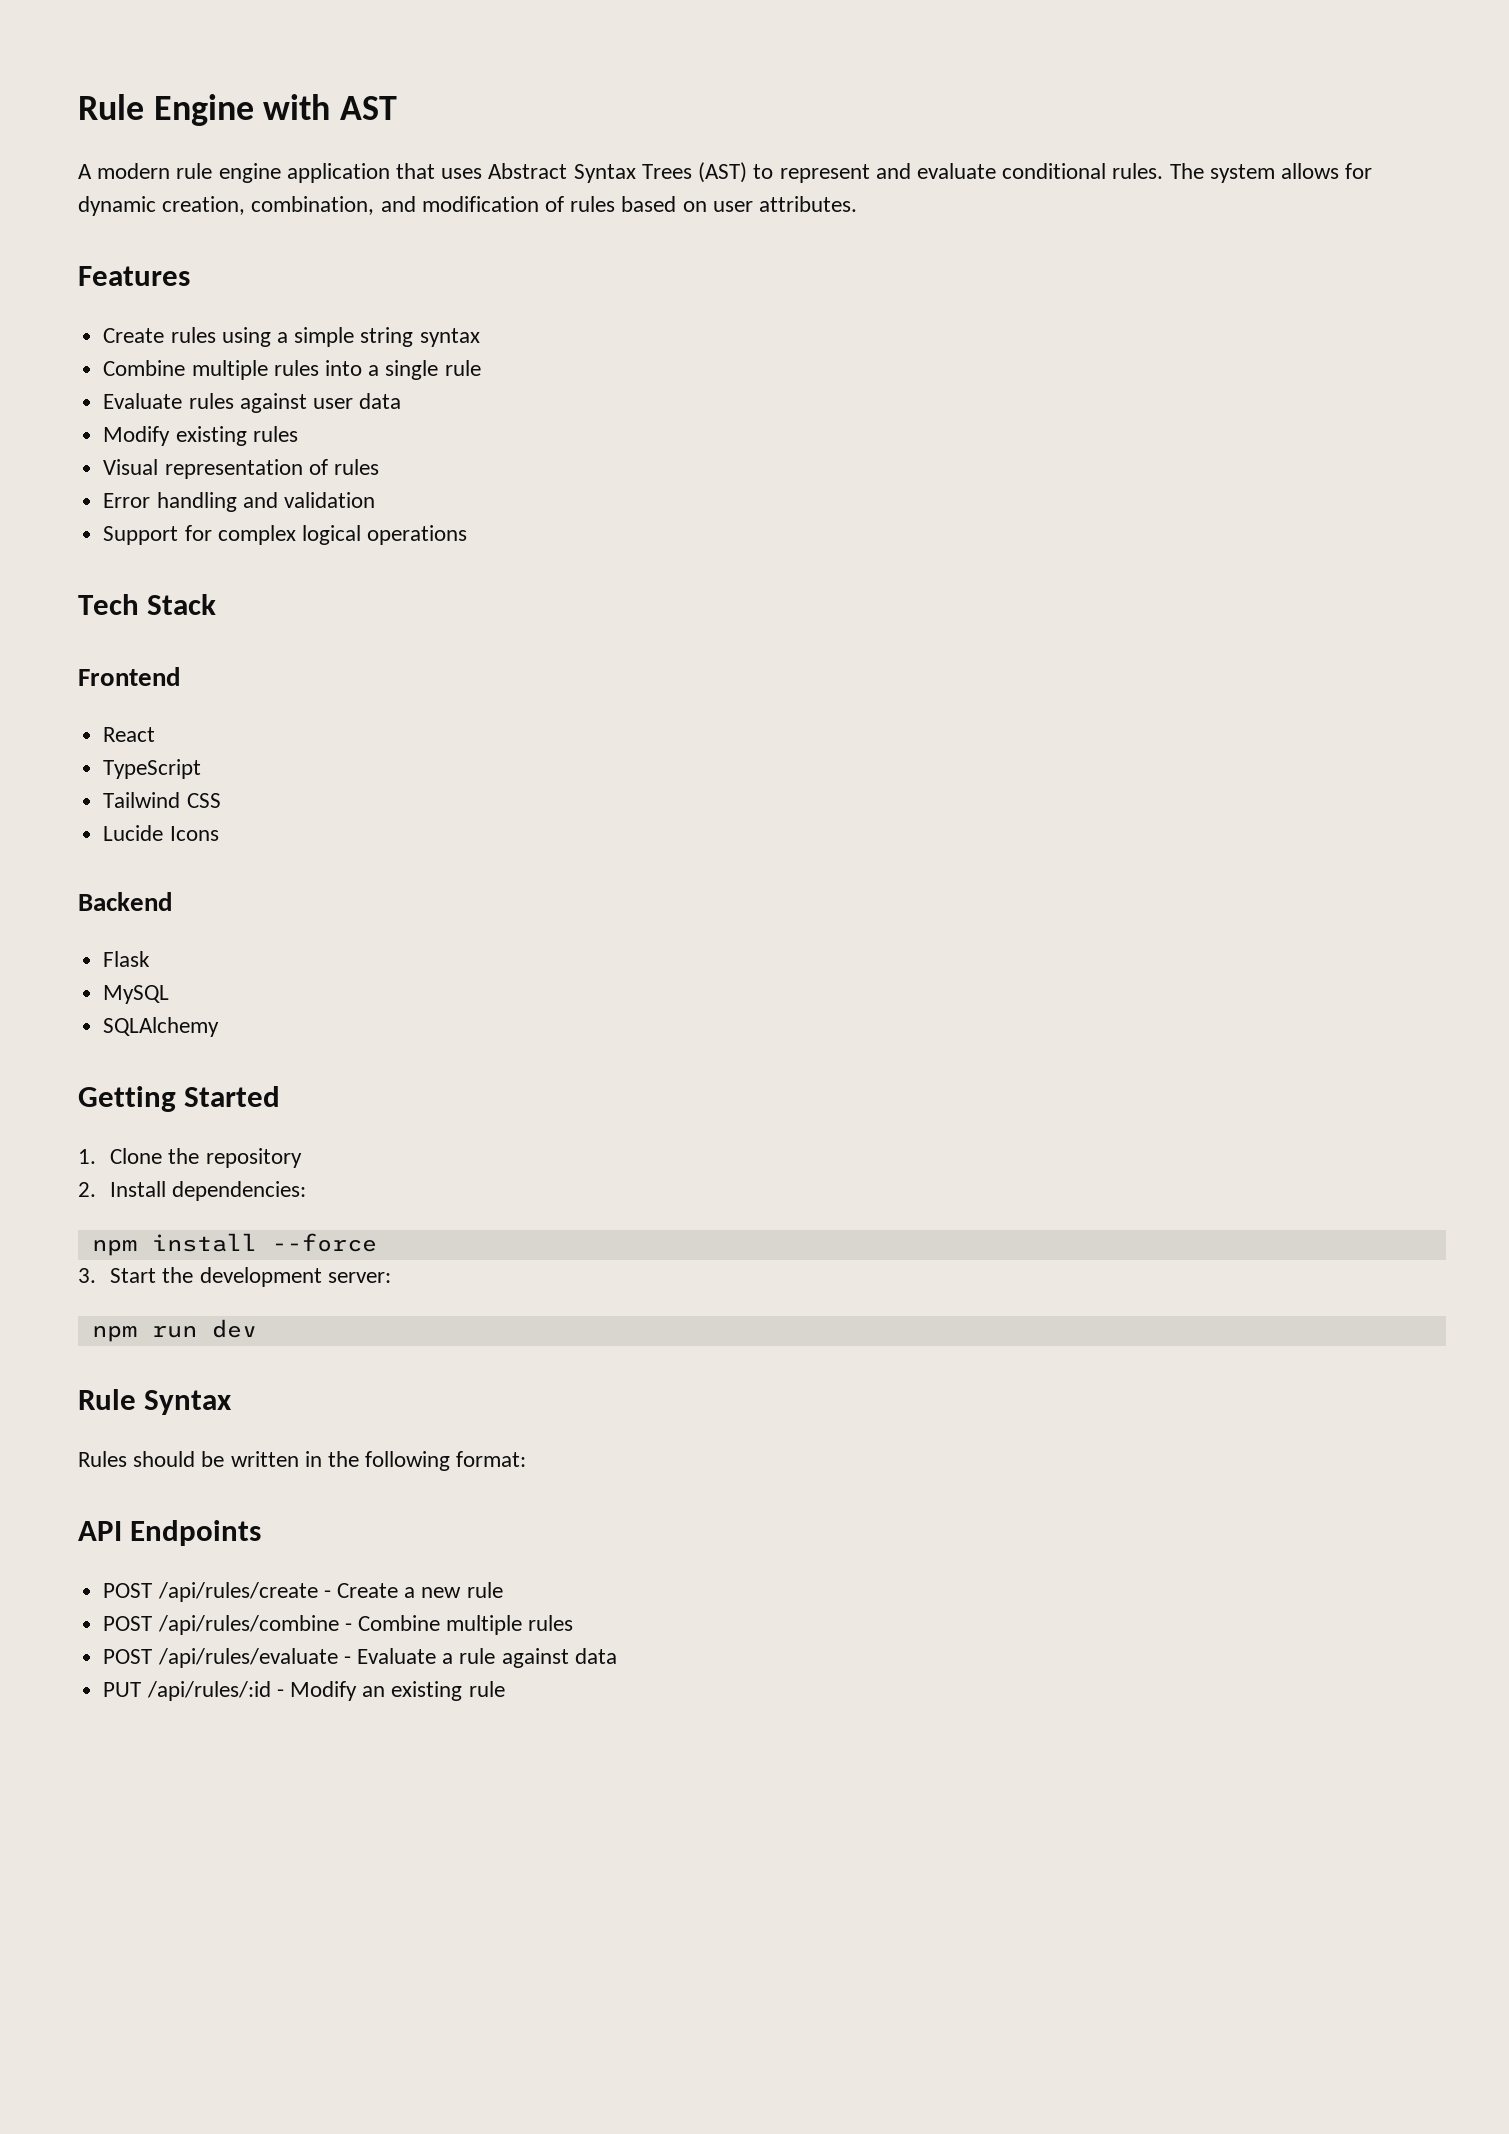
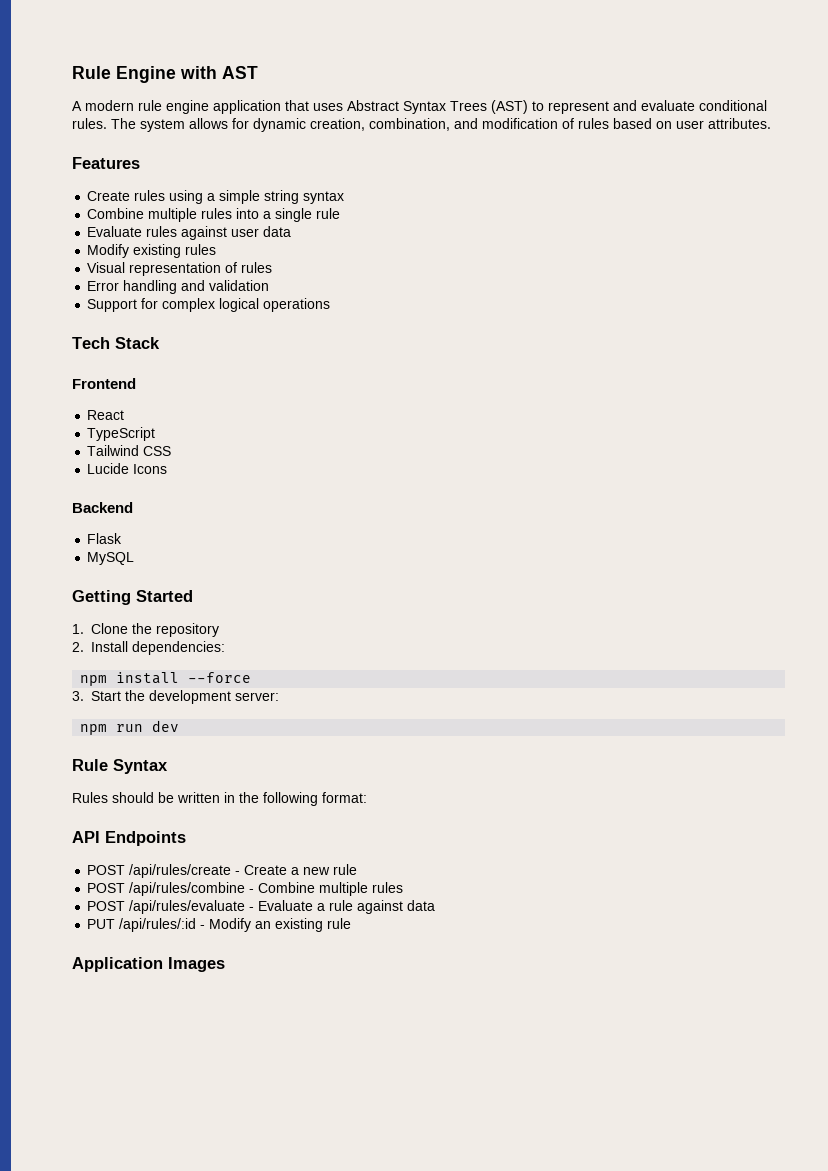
- SQLAlchemy
+ Application Images

